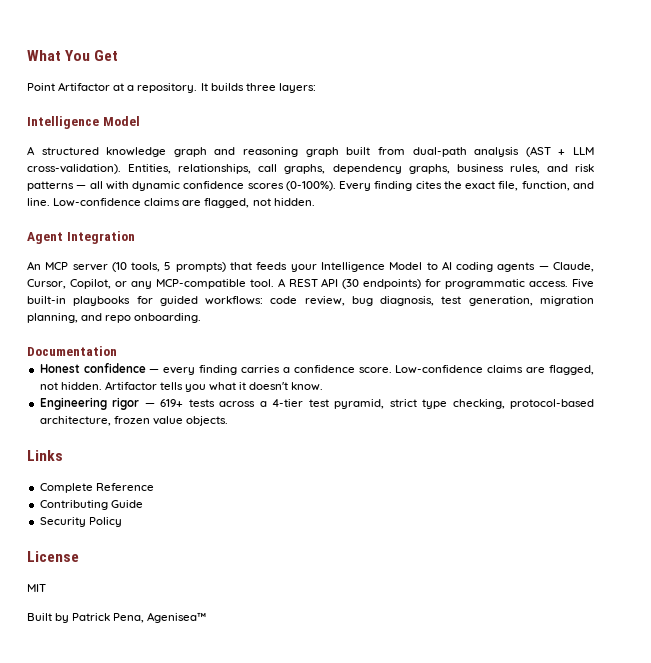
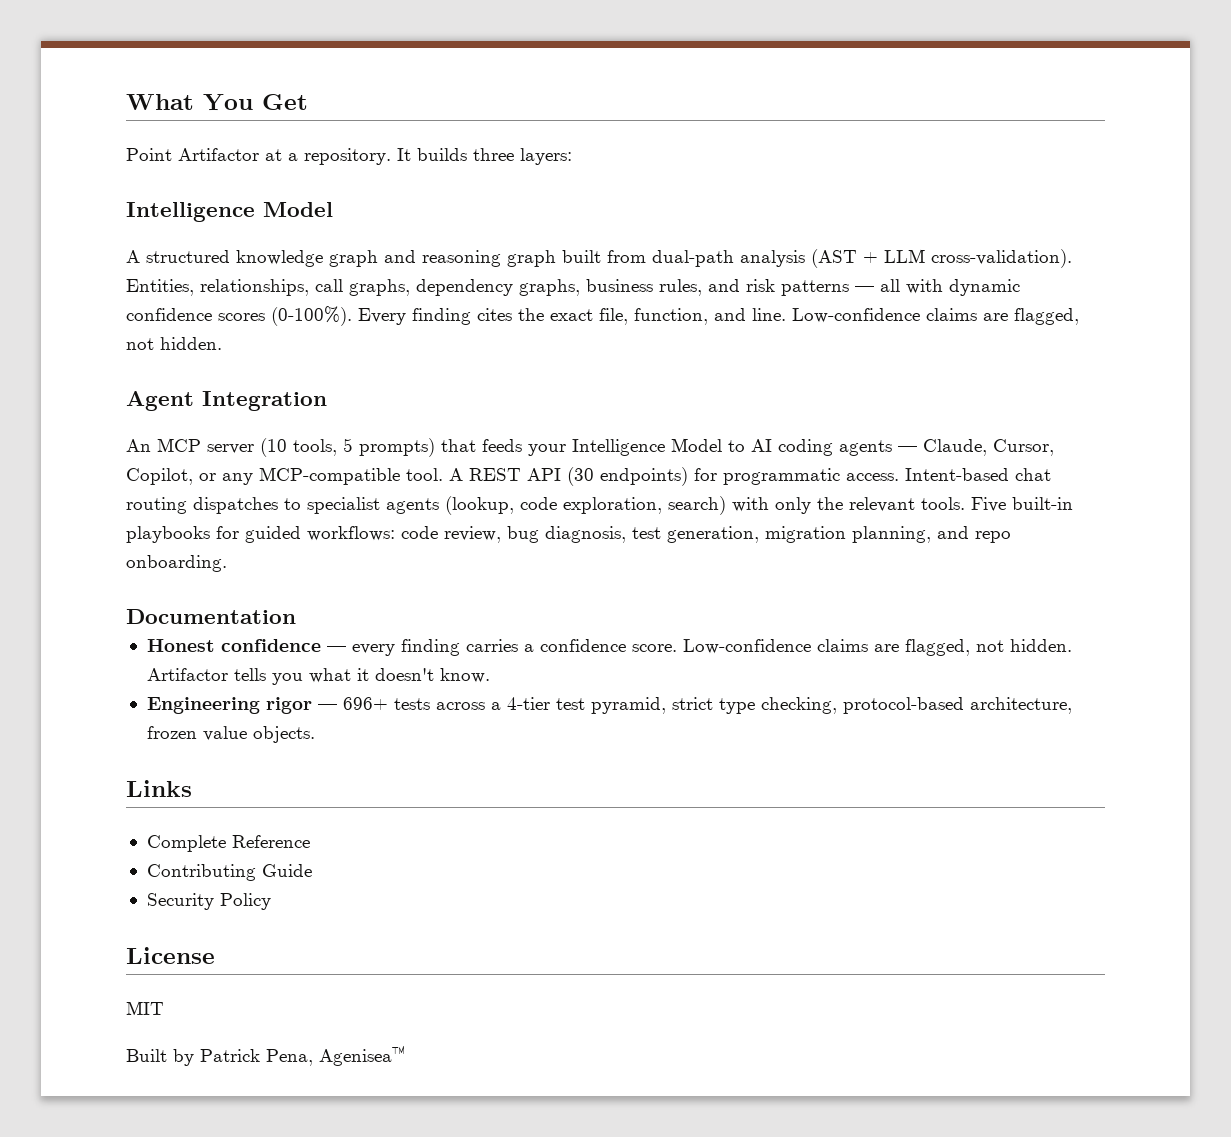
+ Intent-based chat routing dispatches to specialist agents (lookup, code exploration, search) with only the relevant tools.
- Engineering rigor — 619+ tests across a 4-tier test pyramid, strict type checking, protocol-based architecture, frozen value objects.
+ Engineering rigor — 696+ tests across a 4-tier test pyramid, strict type checking, protocol-based architecture, frozen value objects.

